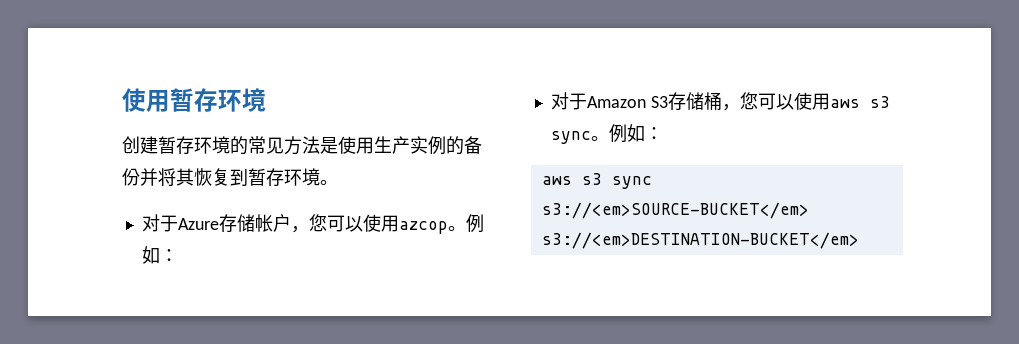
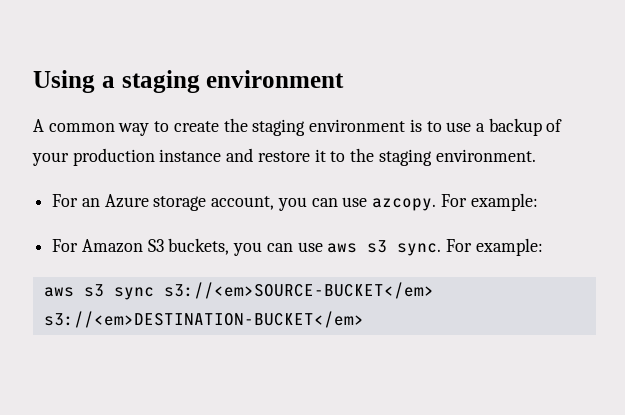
- 使用暂存环境
- 创建暂存环境的常见方法是使用生产实例的备份并将其恢复到暂存环境。
- 对于Azure存储帐户，您可以使用azcop。例如：
- 对于Amazon S3存储桶，您可以使用aws s3 sync。例如：
+ Using a staging environment
+ A common way to create the staging environment is to use a backup of your production instance and restore it to the staging environment.
+ For an Azure storage account, you can use azcopy. For example:
+ For Amazon S3 buckets, you can use aws s3 sync. For example:

